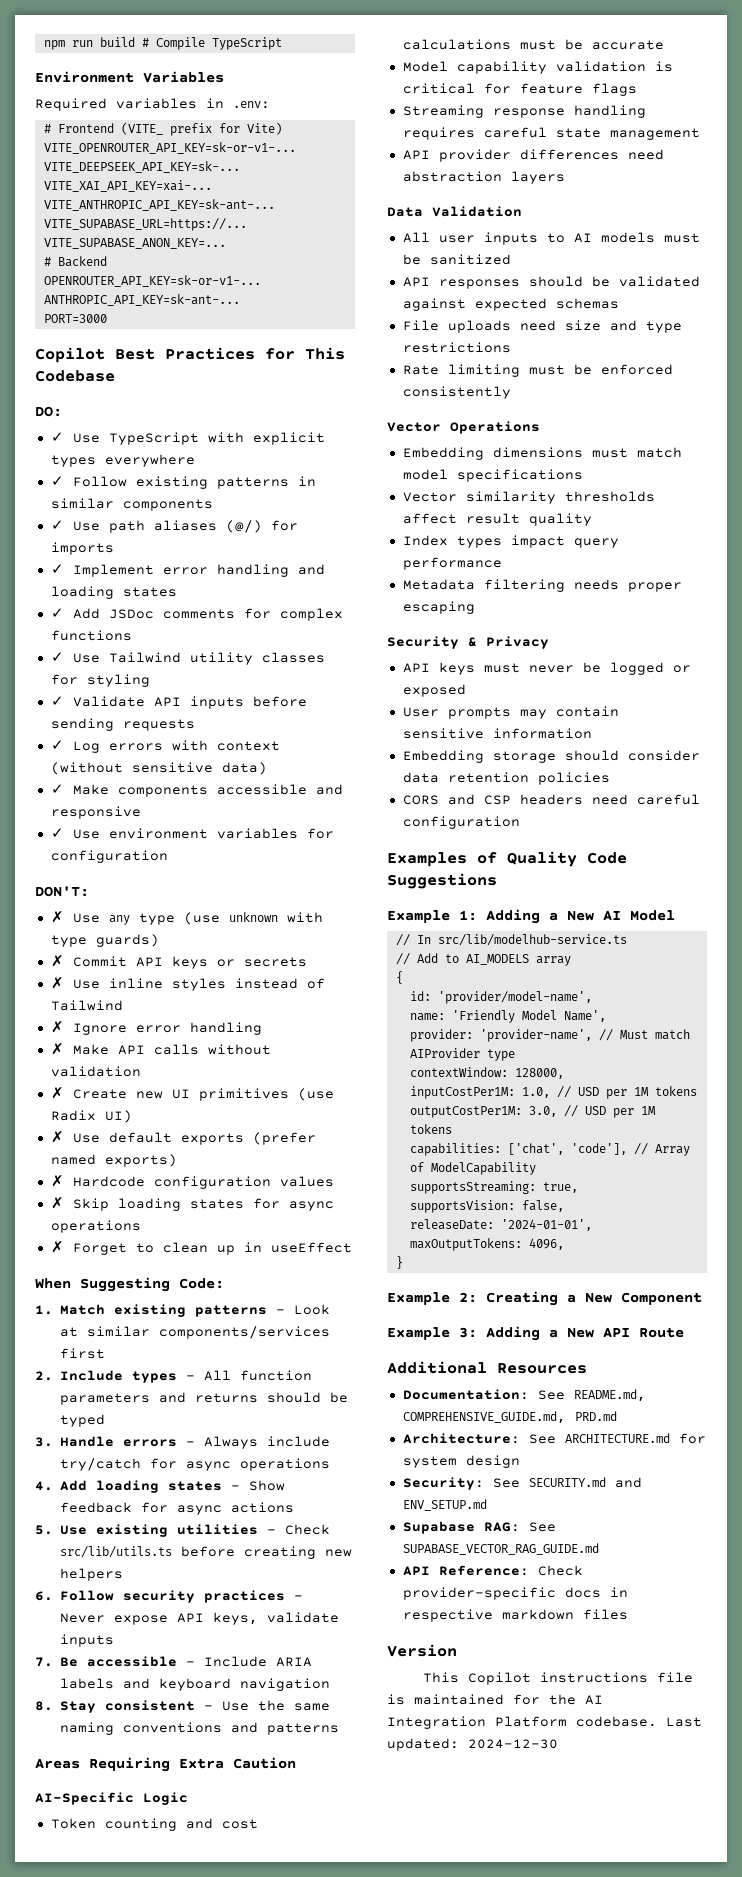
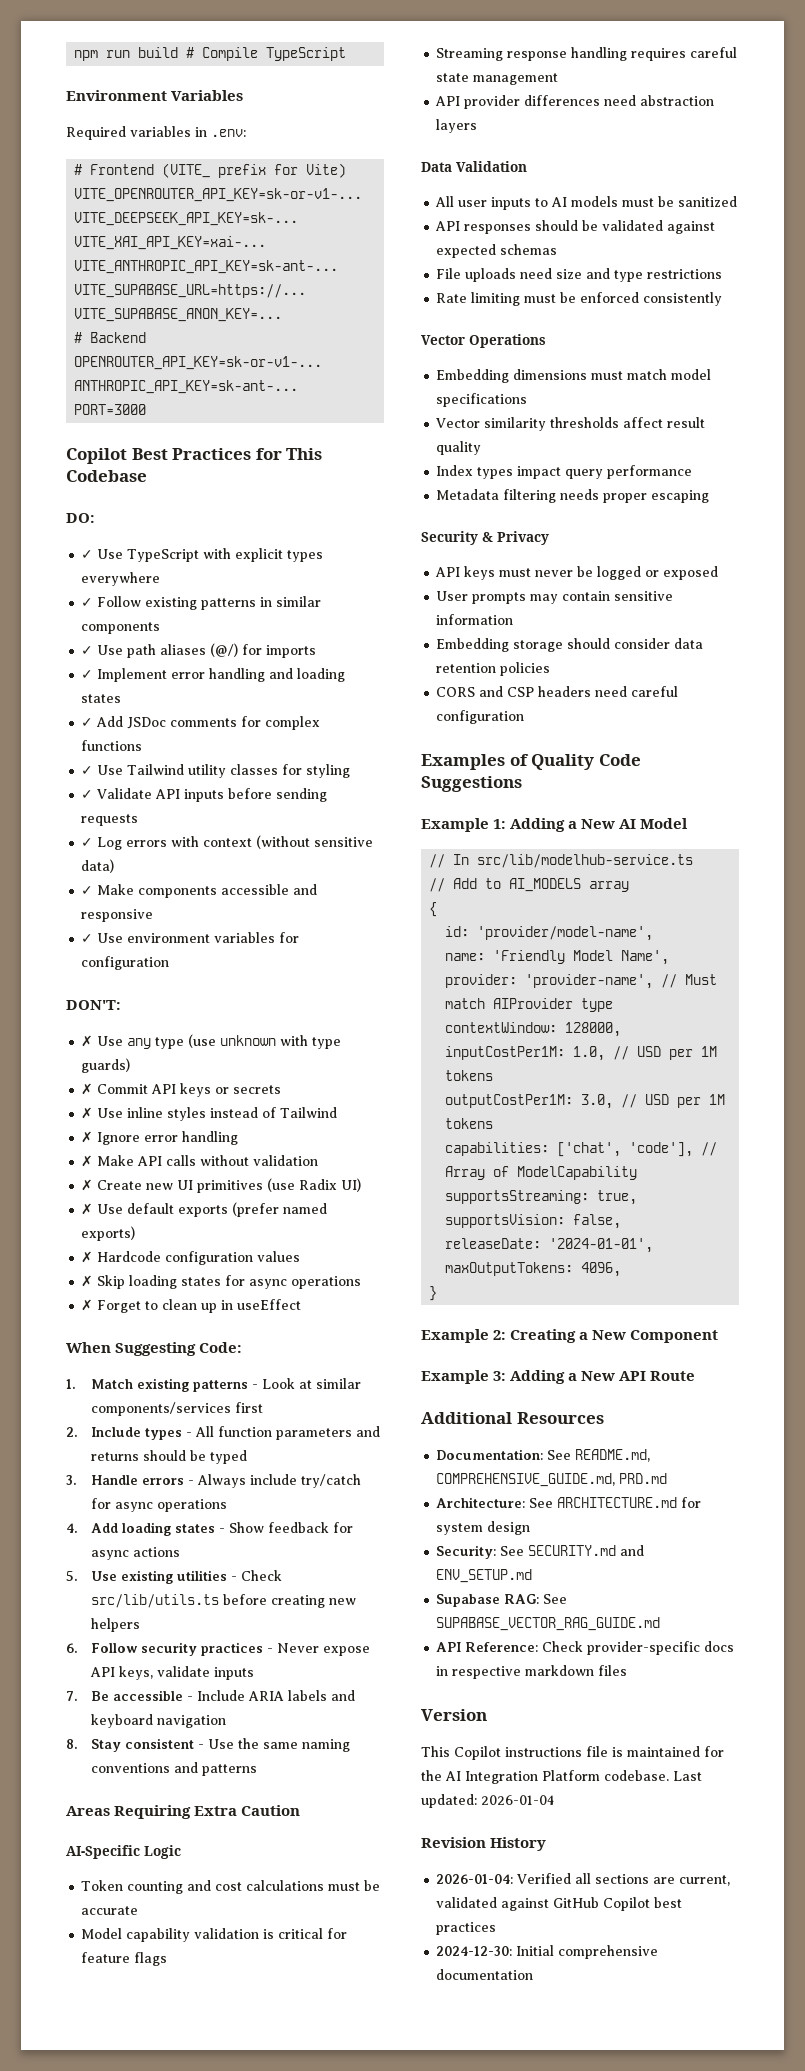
- Last updated: 2024-12-30
+ Last updated: 2026-01-04
+ Revision History
+ 2026-01-04: Verified all sections are current, validated against GitHub Copilot best practices
+ 2024-12-30: Initial comprehensive documentation

